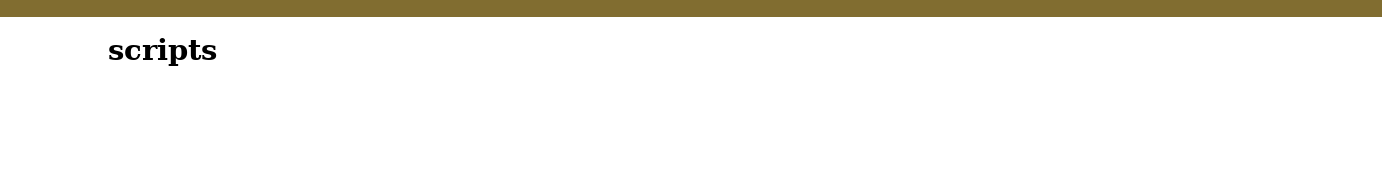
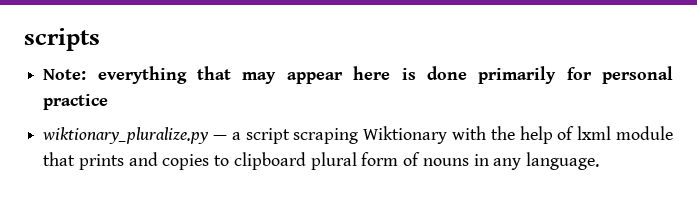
+ Note: everything that may appear here is done primarily for personal practice
+ wiktionary_pluralize.py — a script scraping Wiktionary with the help of lxml module that prints and copies to clipboard plural form of nouns in any language.

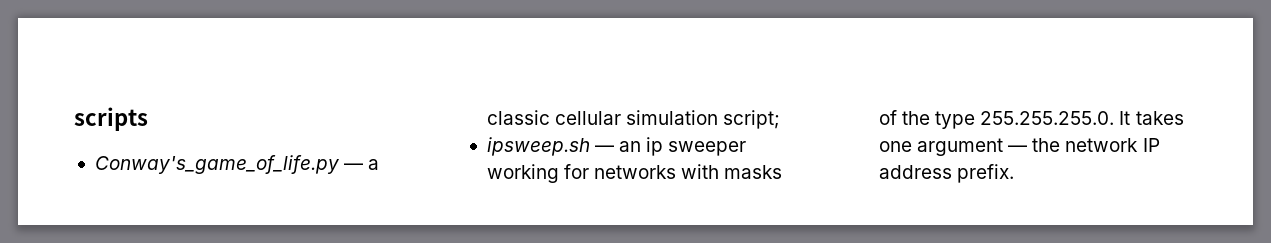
- Note: everything that may appear here is done primarily for personal practice
- wiktionary_pluralize.py — a script scraping Wiktionary with the help of lxml module that prints and copies to clipboard plural form of nouns in any language.
+ Conway's_game_of_life.py — a classic cellular simulation script;
+ ipsweep.sh — an ip sweeper working for networks with masks of the type 255.255.255.0. It takes one argument — the network IP address prefix.

